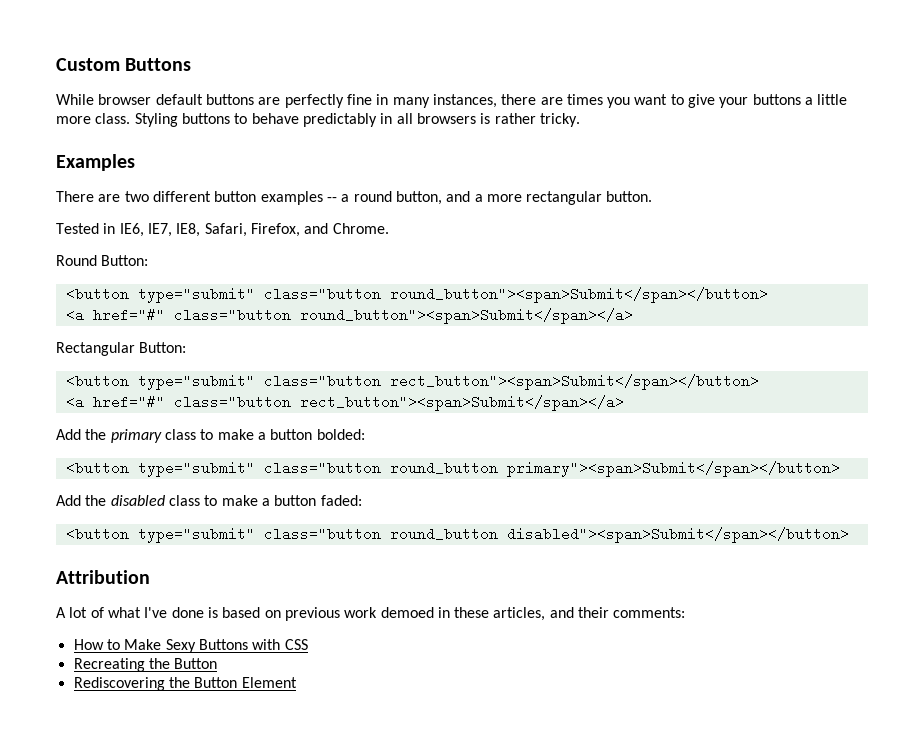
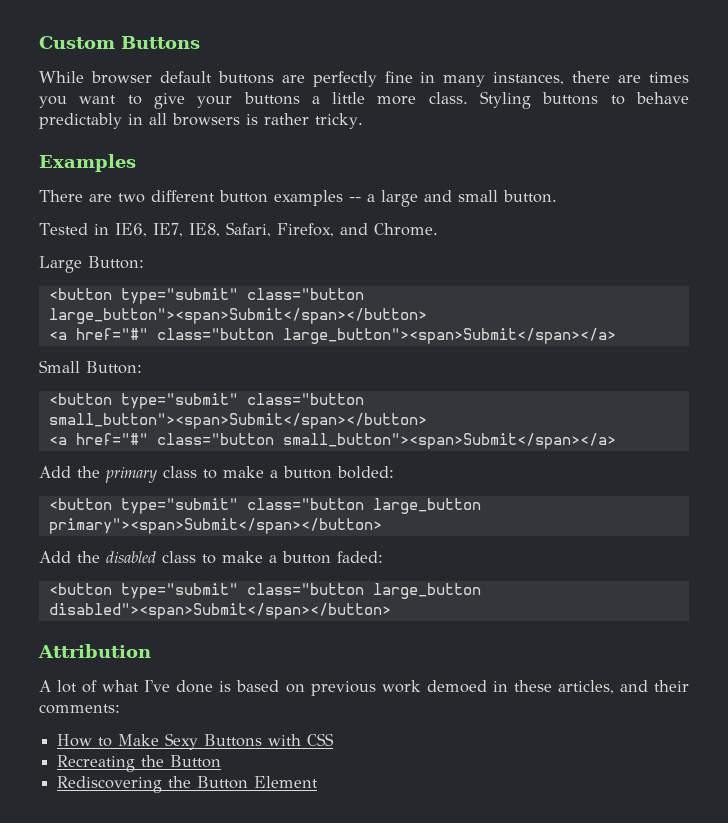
- There are two different button examples -- a round button, and a more rectangular button.
+ There are two different button examples -- a large and small button.
- Round Button:
- <button type="submit" class="button round_button"><span>Submit</span></button>
- <a href="#" class="button round_button"><span>Submit</span></a>
- Rectangular Button:
- <button type="submit" class="button rect_button"><span>Submit</span></button>
- <a href="#" class="button rect_button"><span>Submit</span></a>
+ Large Button:
+ <button type="submit" class="button large_button"><span>Submit</span></button>
+ <a href="#" class="button large_button"><span>Submit</span></a>
+ Small Button:
+ <button type="submit" class="button small_button"><span>Submit</span></button>
+ <a href="#" class="button small_button"><span>Submit</span></a>
- <button type="submit" class="button round_button primary"><span>Submit</span></button>
+ <button type="submit" class="button large_button primary"><span>Submit</span></button>
- <button type="submit" class="button round_button disabled"><span>Submit</span></button>
+ <button type="submit" class="button large_button disabled"><span>Submit</span></button>

